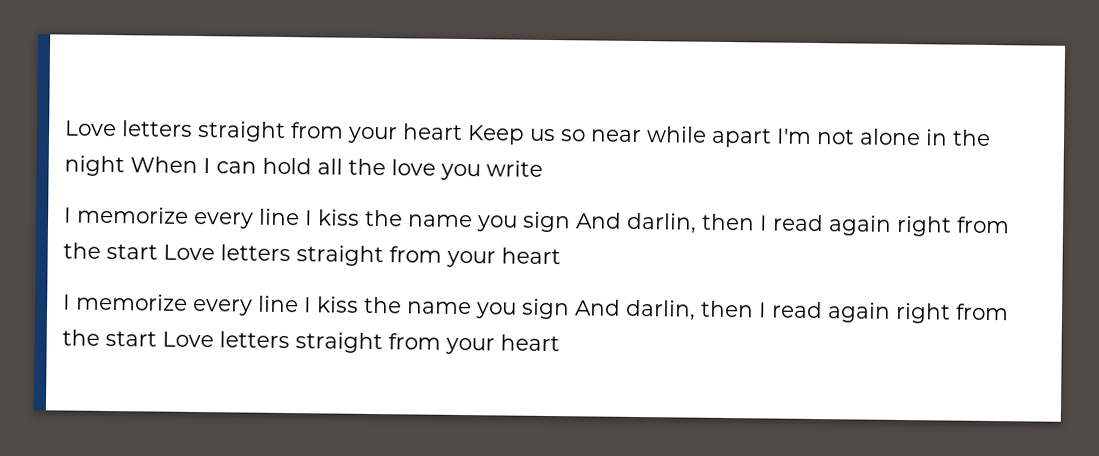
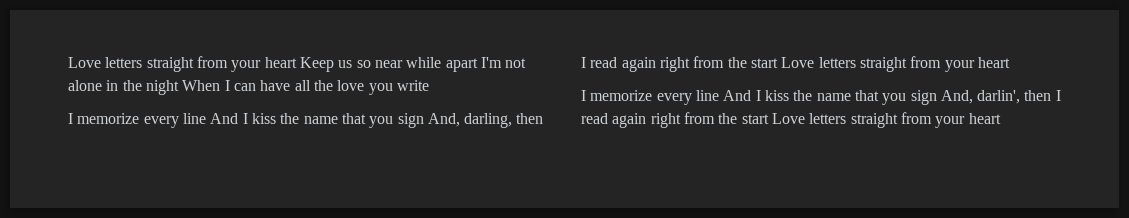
- Love letters straight from your heart Keep us so near while apart I'm not alone in the night When I can hold all the love you write
- I memorize every line I kiss the name you sign And darlin, then I read again right from the start Love letters straight from your heart
- I memorize every line I kiss the name you sign And darlin, then I read again right from the start Love letters straight from your heart
+ Love letters straight from your heart Keep us so near while apart I'm not alone in the night When I can have all the love you write
+ I memorize every line And I kiss the name that you sign And, darling, then I read again right from the start Love letters straight from your heart
+ I memorize every line And I kiss the name that you sign And, darlin', then I read again right from the start Love letters straight from your heart

